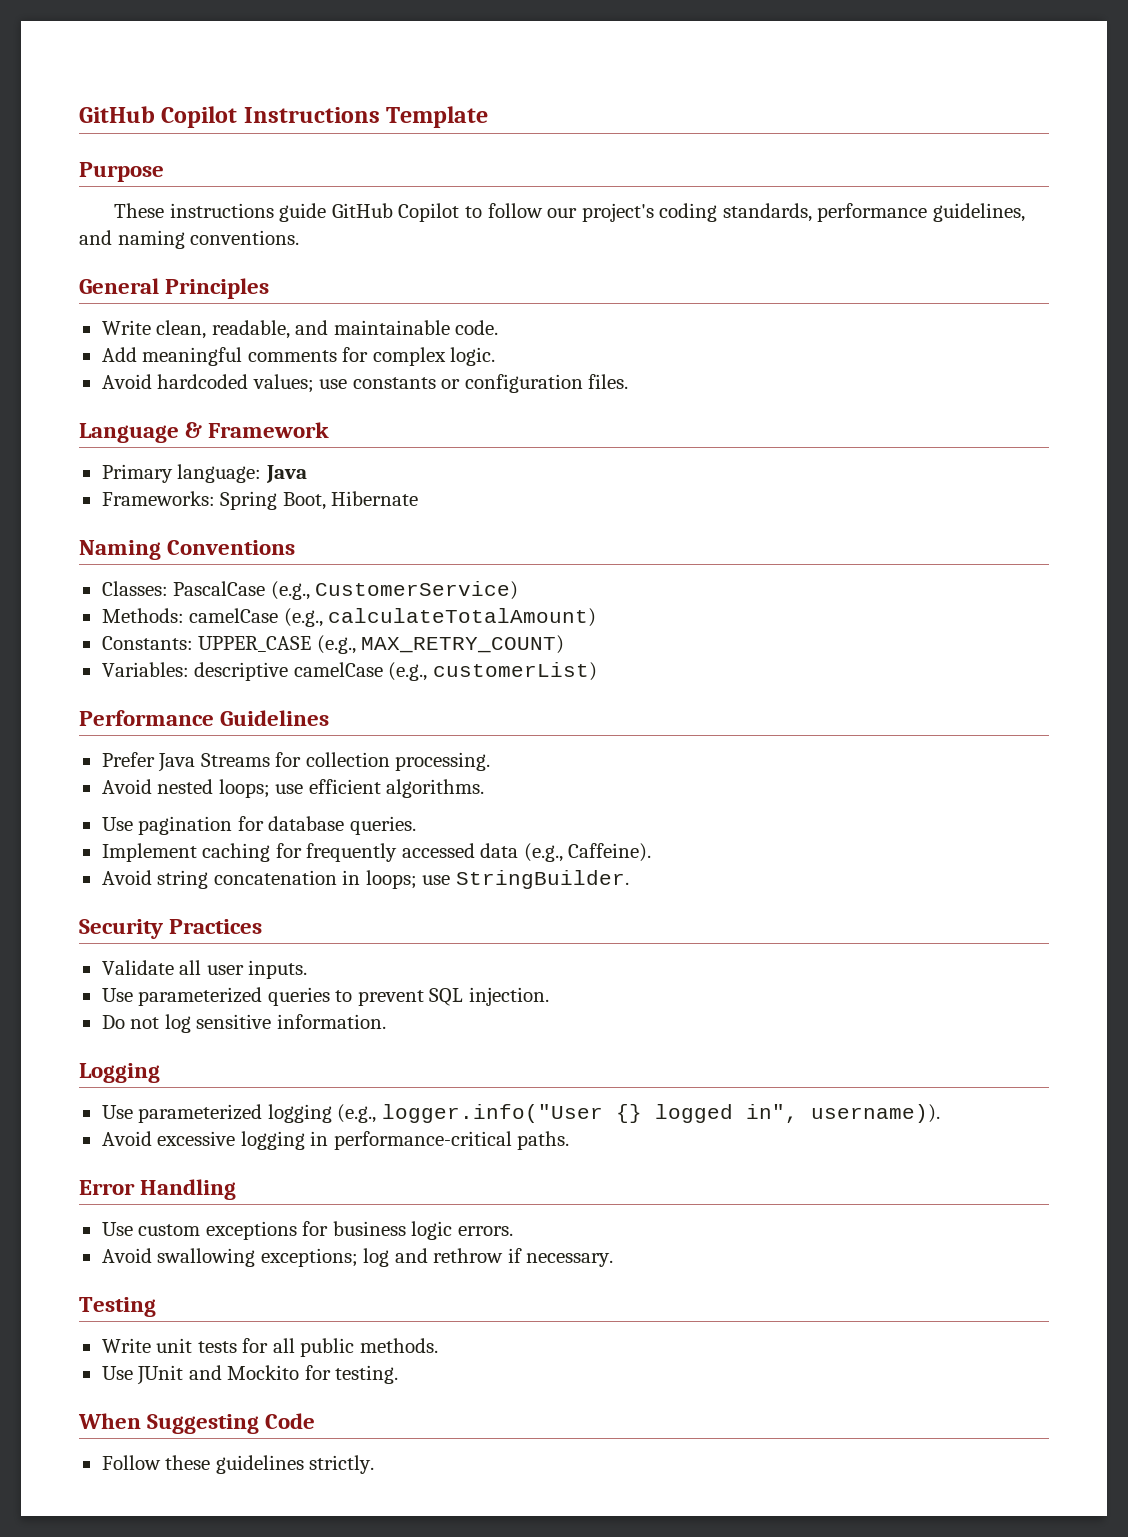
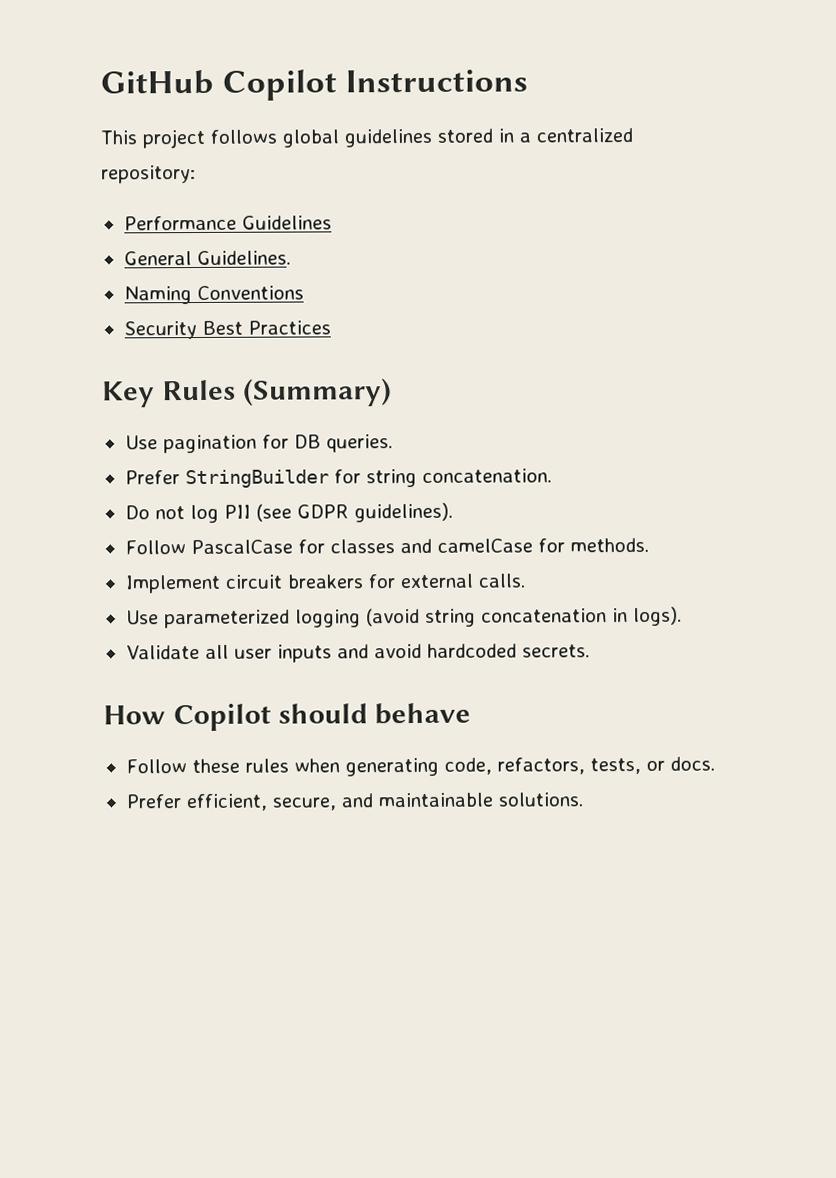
- GitHub Copilot Instructions Template
- Purpose
- These instructions guide GitHub Copilot to follow our project's coding standards, performance guidelines, and naming conventions.
- General Principles
- Write clean, readable, and maintainable code.
- Add meaningful comments for complex logic.
- Avoid hardcoded values; use constants or configuration files.
- Language & Framework
- Primary language: Java
- Frameworks: Spring Boot, Hibernate
+ GitHub Copilot Instructions
+ This project follows global guidelines stored in a centralized repository:
+ Performance Guidelines
+ General Guidelines.
  Naming Conventions
- Classes: PascalCase (e.g., CustomerService)
- Methods: camelCase (e.g., calculateTotalAmount)
- Constants: UPPER_CASE (e.g., MAX_RETRY_COUNT)
- Variables: descriptive camelCase (e.g., customerList)
- Performance Guidelines
- Prefer Java Streams for collection processing.
- Avoid nested loops; use efficient algorithms.
+ Security Best Practices
+ Key Rules (Summary)
- Use pagination for database queries.
+ Use pagination for DB queries.
- Implement caching for frequently accessed data (e.g., Caffeine).
- Avoid string concatenation in loops; use StringBuilder.
- Security Practices
- Validate all user inputs.
- Use parameterized queries to prevent SQL injection.
- Do not log sensitive information.
- Logging
- Use parameterized logging (e.g., logger.info("User {} logged in", username)).
- Avoid excessive logging in performance-critical paths.
- Error Handling
- Use custom exceptions for business logic errors.
- Avoid swallowing exceptions; log and rethrow if necessary.
- Testing
- Write unit tests for all public methods.
- Use JUnit and Mockito for testing.
- When Suggesting Code
- Follow these guidelines strictly.
+ Prefer StringBuilder for string concatenation.
+ Do not log PII (see GDPR guidelines).
+ Follow PascalCase for classes and camelCase for methods.
+ Implement circuit breakers for external calls.
+ Use parameterized logging (avoid string concatenation in logs).
+ Validate all user inputs and avoid hardcoded secrets.
+ How Copilot should behave
+ Follow these rules when generating code, refactors, tests, or docs.
+ Prefer efficient, secure, and maintainable solutions.

